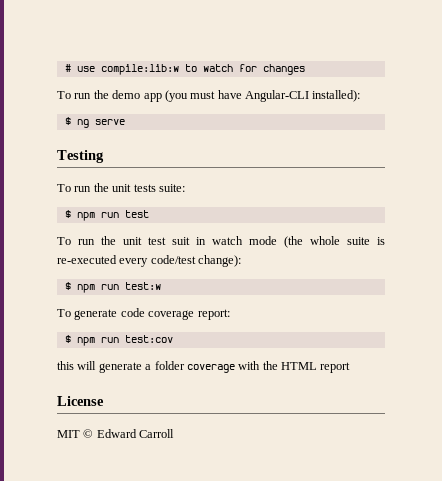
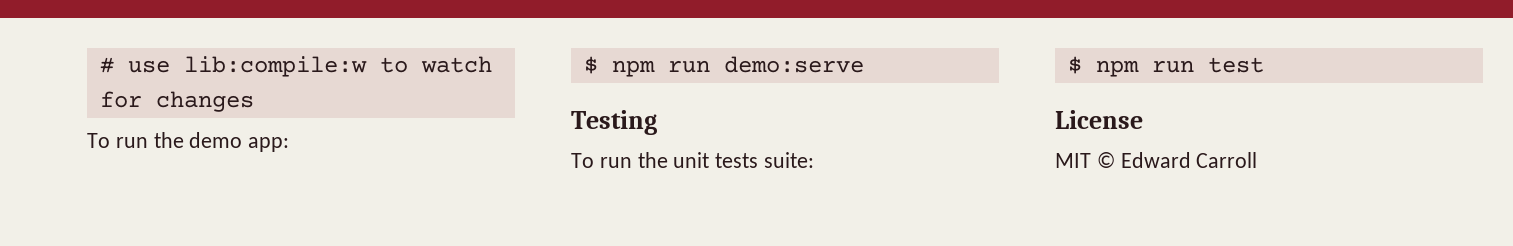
- # use compile:lib:w to watch for changes
+ # use lib:compile:w to watch for changes
- To run the demo app (you must have Angular-CLI installed):
- $ ng serve
+ To run the demo app:
+ $ npm run demo:serve
- To run the unit test suit in watch mode (the whole suite is re-executed every code/test change):
- $ npm run test:w
- To generate code coverage report:
- $ npm run test:cov
- this will generate a folder coverage with the HTML report

